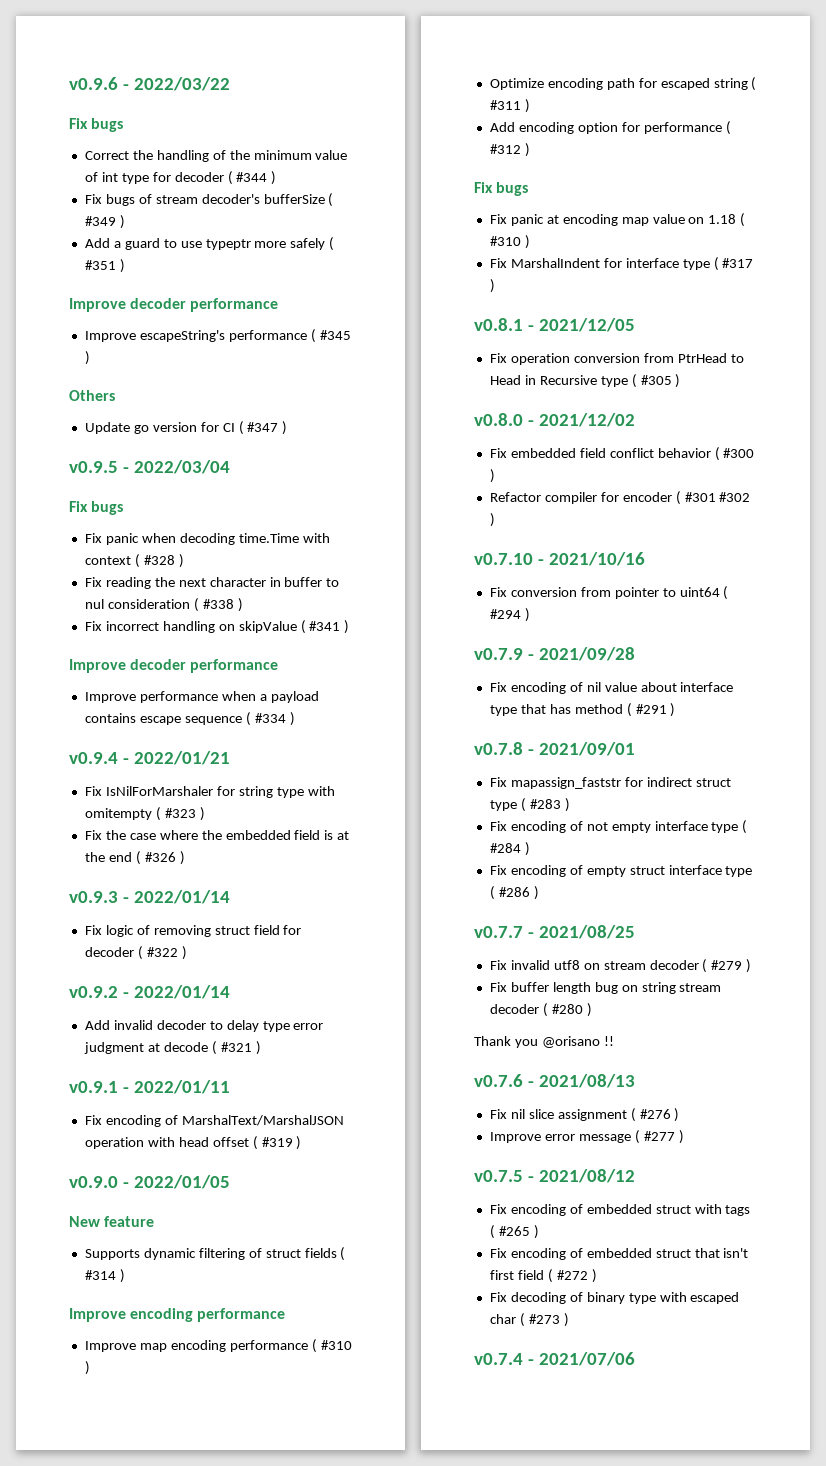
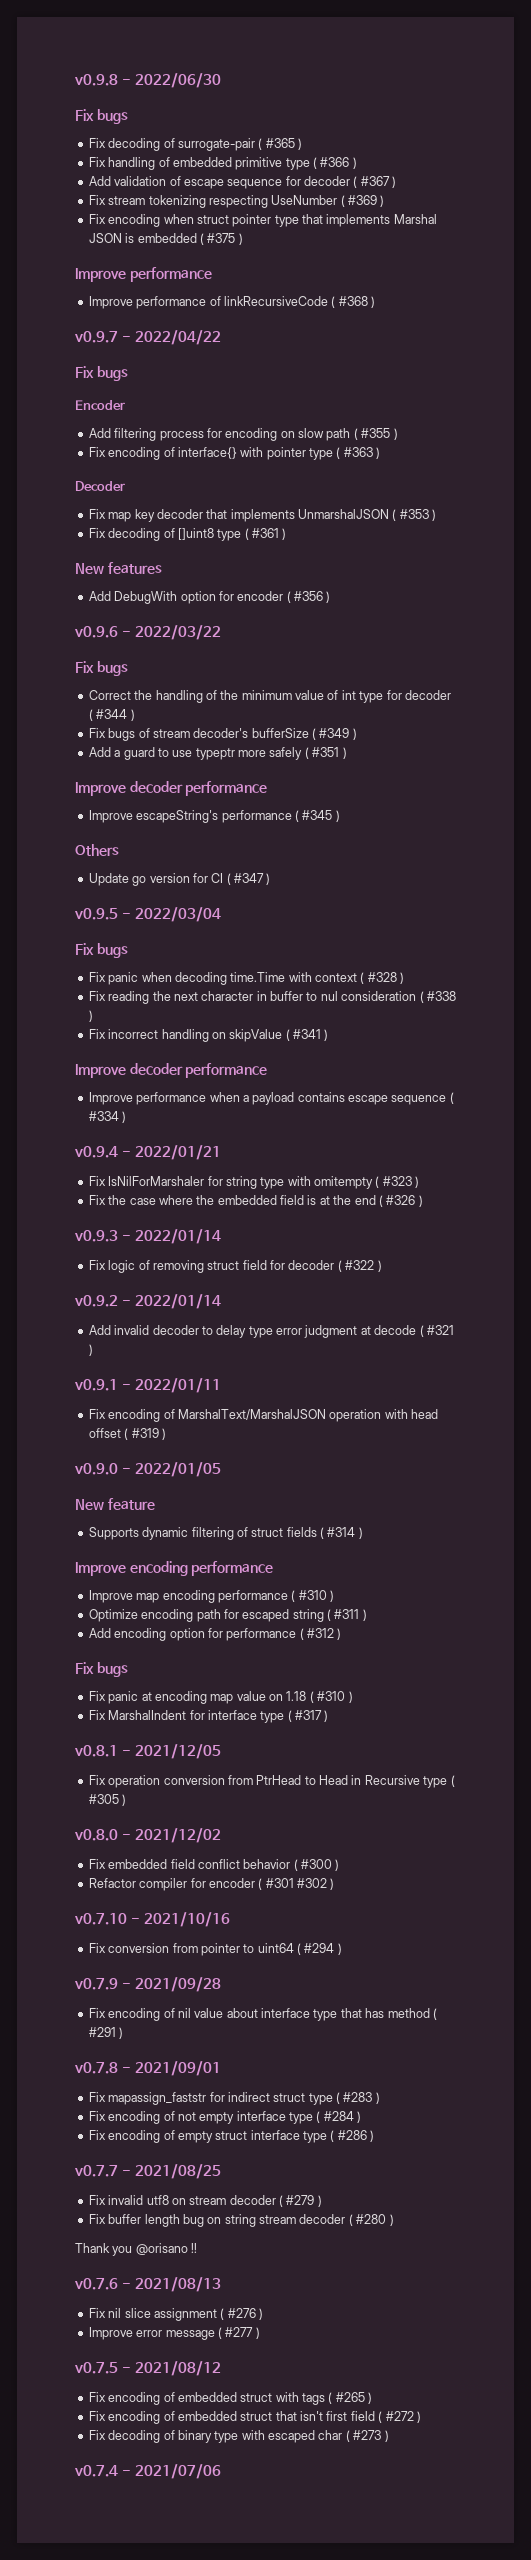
+ v0.9.8 - 2022/06/30
+ Fix bugs
+ Fix decoding of surrogate-pair ( #365 )
+ Fix handling of embedded primitive type ( #366 )
+ Add validation of escape sequence for decoder ( #367 )
+ Fix stream tokenizing respecting UseNumber ( #369 )
+ Fix encoding when struct pointer type that implements Marshal JSON is embedded ( #375 )
+ Improve performance
+ Improve performance of linkRecursiveCode ( #368 )
+ v0.9.7 - 2022/04/22
+ Fix bugs
+ Encoder
+ Add filtering process for encoding on slow path ( #355 )
+ Fix encoding of interface{} with pointer type ( #363 )
+ Decoder
+ Fix map key decoder that implements UnmarshalJSON ( #353 )
+ Fix decoding of []uint8 type ( #361 )
+ New features
+ Add DebugWith option for encoder ( #356 )

